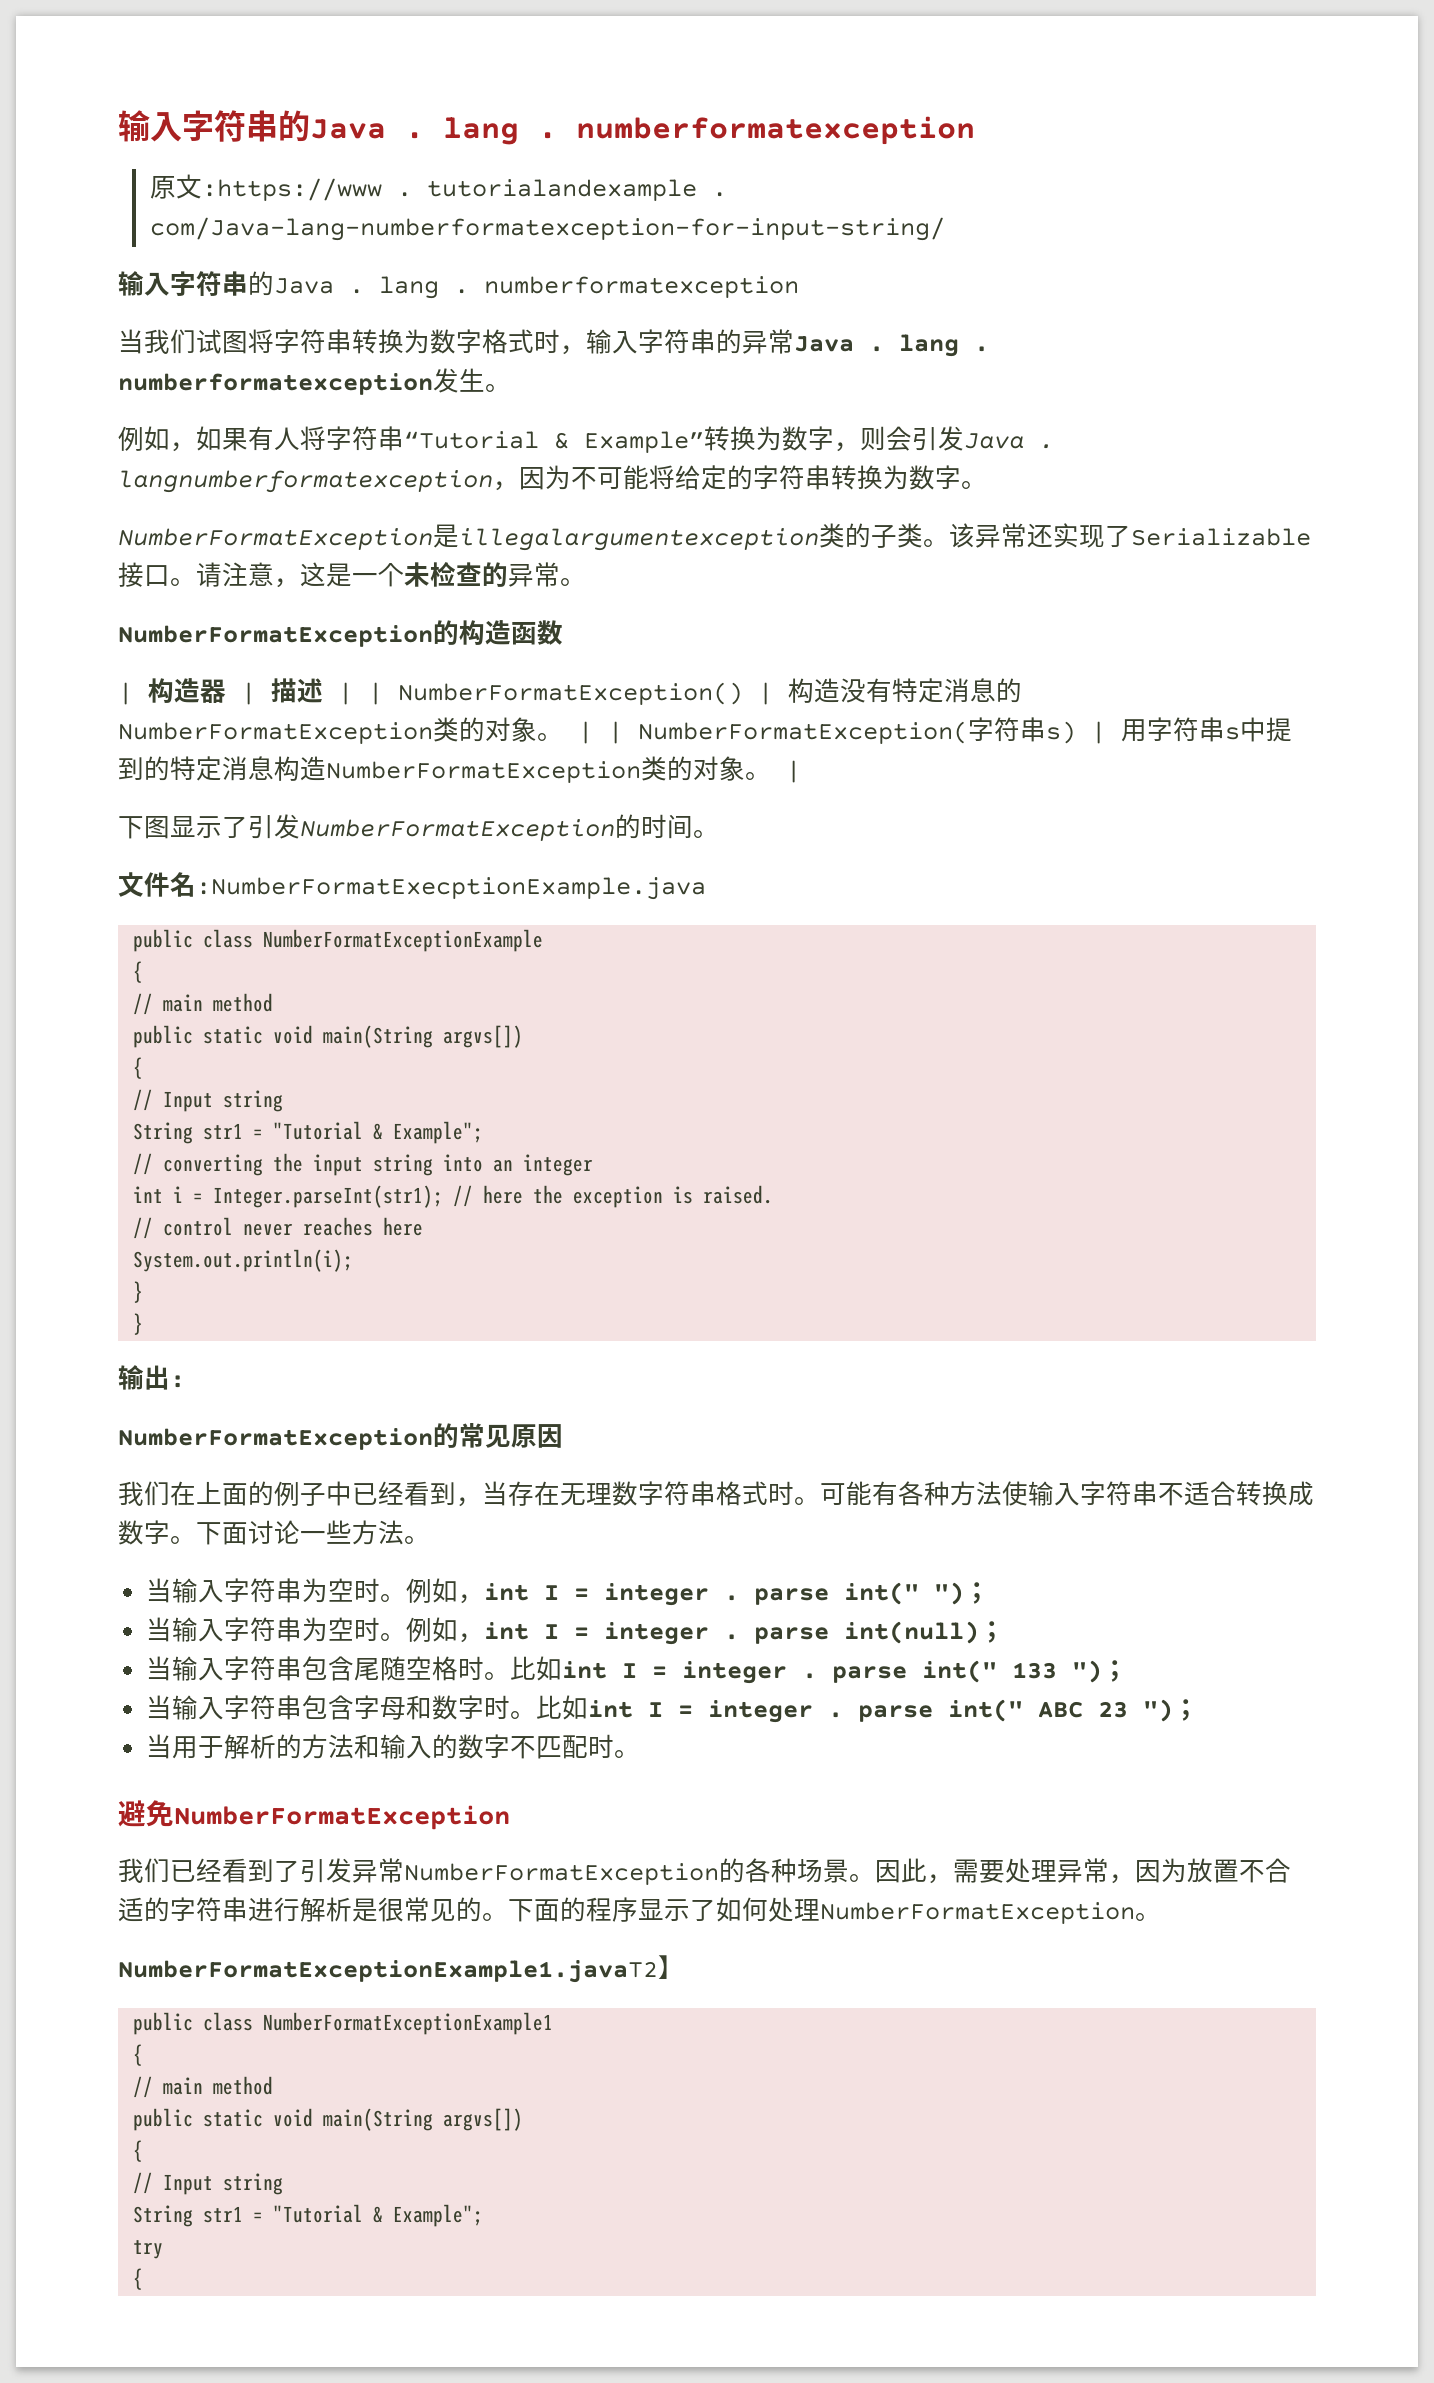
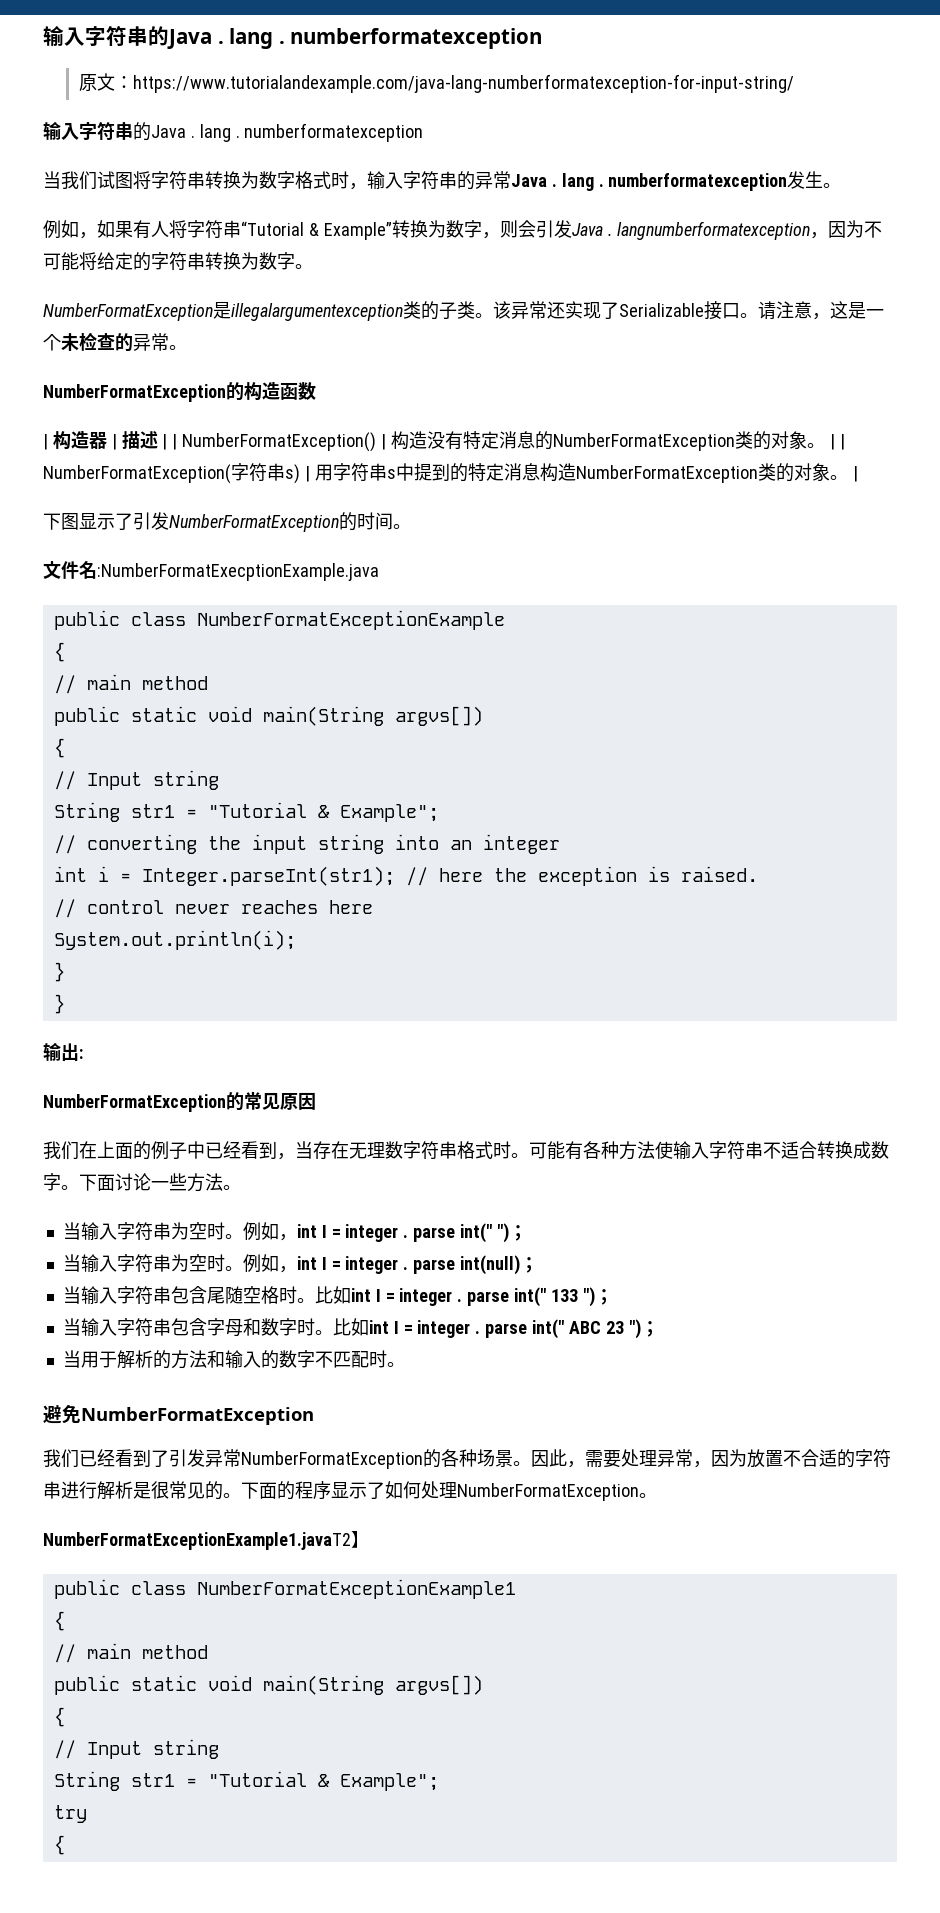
- 原文:https://www . tutorialandexample . com/Java-lang-numberformatexception-for-input-string/
+ 原文：https://www.tutorialandexample.com/java-lang-numberformatexception-for-input-string/

